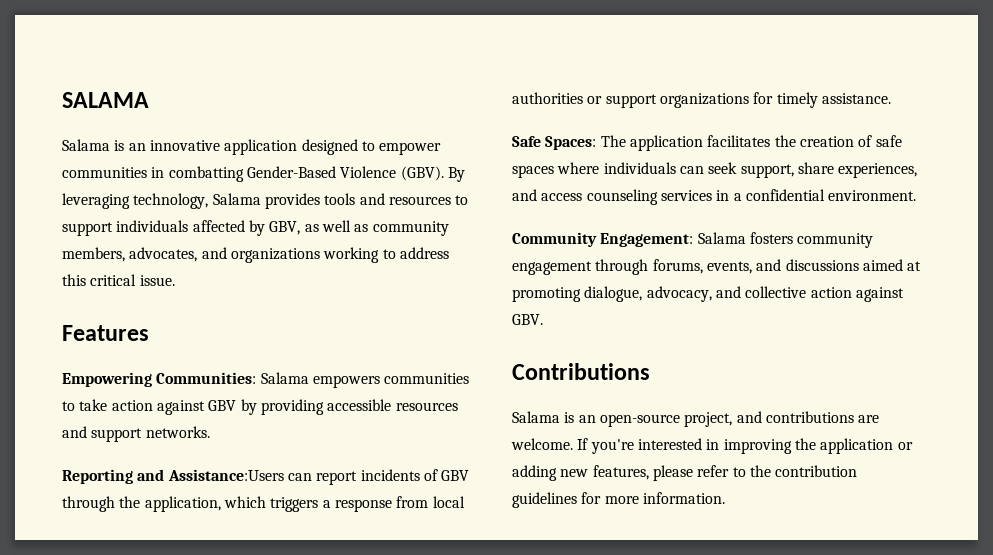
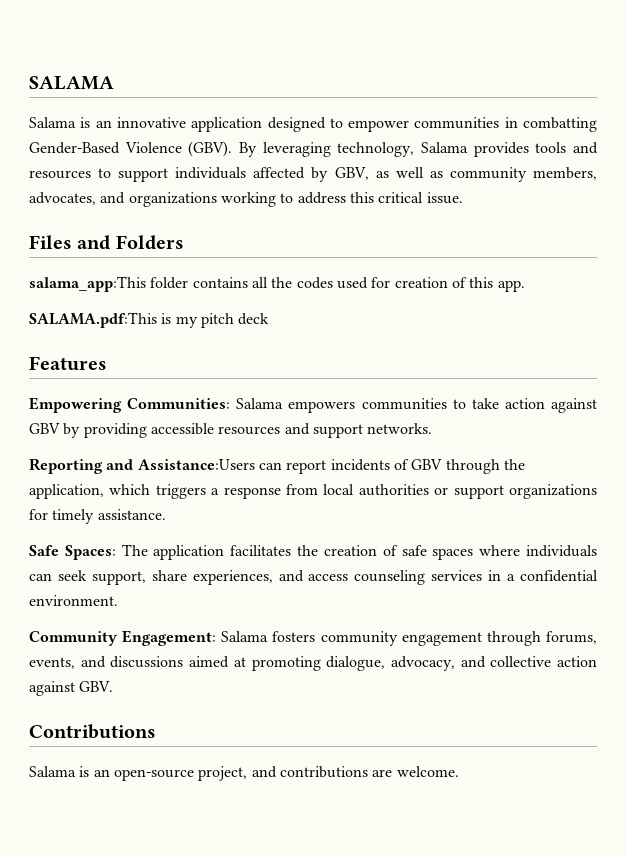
+ Files and Folders
+ salama_app:This folder contains all the codes used for creation of this app.
+ SALAMA.pdf:This is my pitch deck
- If you're interested in improving the application or adding new features, please refer to the contribution guidelines for more information.

